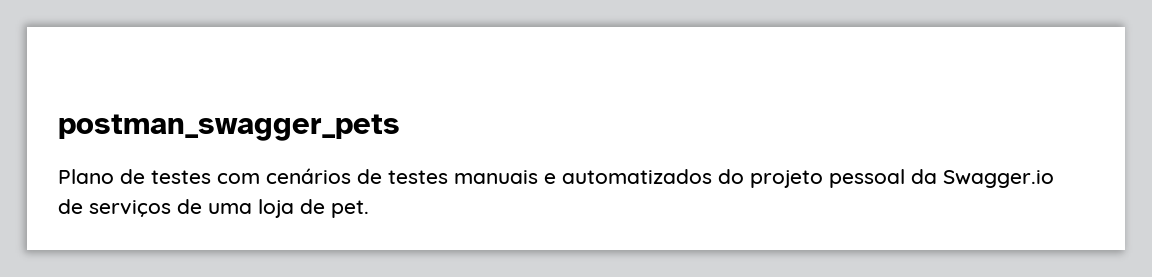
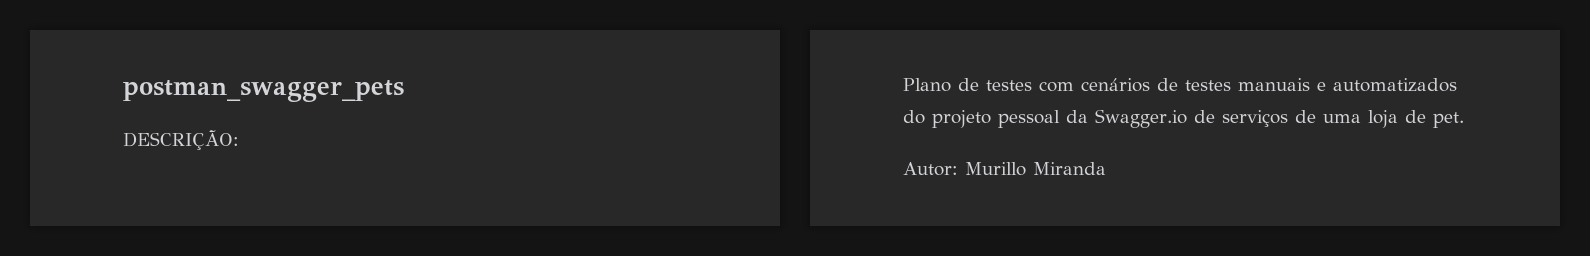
+ DESCRIÇÃO:
+ Autor: Murillo Miranda

